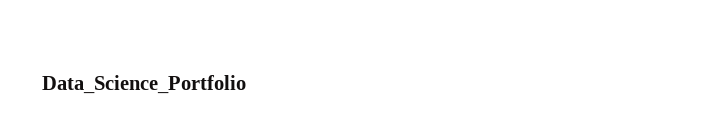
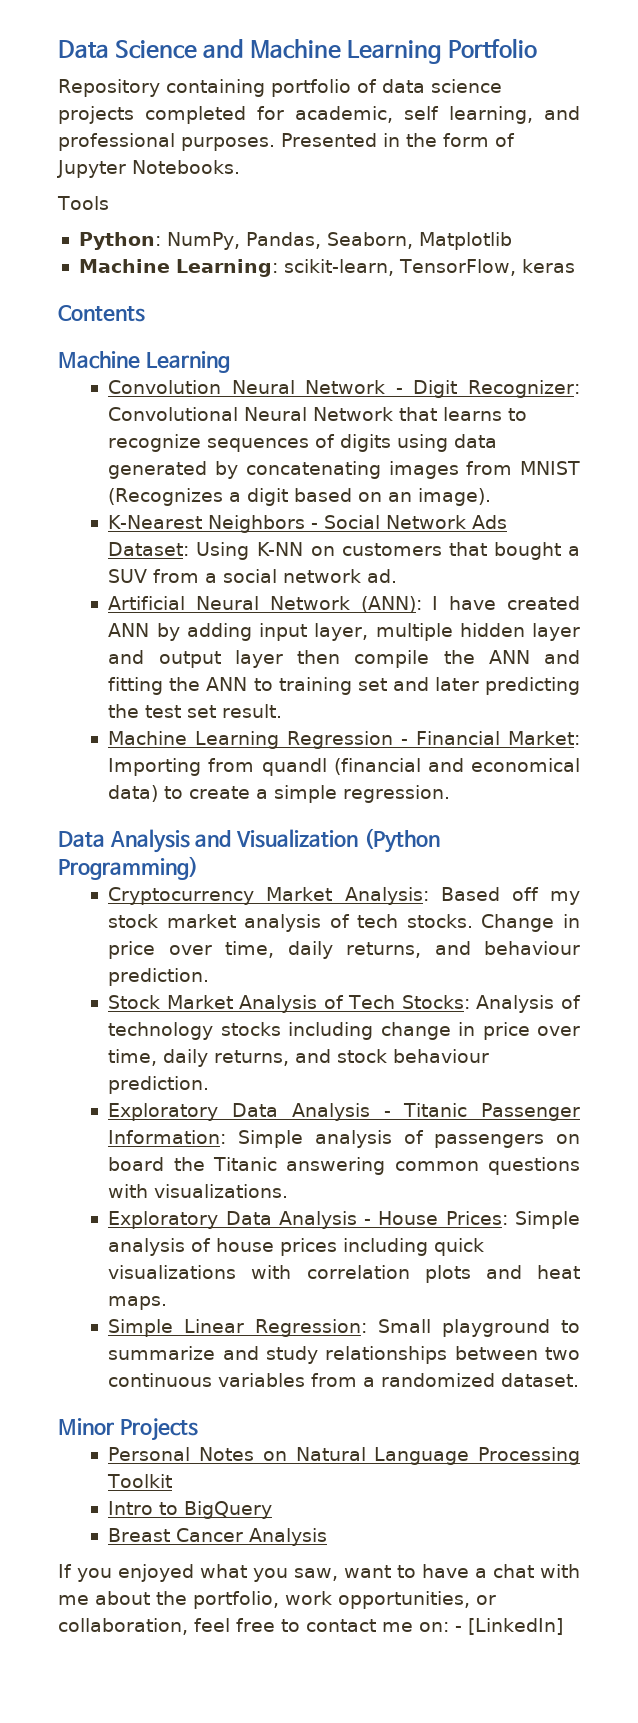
- Data_Science_Portfolio
+ Data Science and Machine Learning Portfolio
+ Repository containing portfolio of data science projects completed for academic, self learning, and professional purposes. Presented in the form of Jupyter Notebooks.
+ Tools
+ Python: NumPy, Pandas, Seaborn, Matplotlib
+ Machine Learning: scikit-learn, TensorFlow, keras
+ Contents
+ Machine Learning
+ Convolution Neural Network - Digit Recognizer: Convolutional Neural Network that learns to recognize sequences of digits using data generated by concatenating images from MNIST (Recognizes a digit based on an image).
+ K-Nearest Neighbors - Social Network Ads Dataset: Using K-NN on customers that bought a SUV from a social network ad.
+ Artificial Neural Network (ANN): I have created ANN by adding input layer, multiple hidden layer and output layer then compile the ANN and fitting the ANN to training set and later predicting the test set result.
+ Machine Learning Regression - Financial Market: Importing from quandl (financial and economical data) to create a simple regression.
+ Data Analysis and Visualization (Python Programming)
+ Cryptocurrency Market Analysis: Based off my stock market analysis of tech stocks. Change in price over time, daily returns, and behaviour prediction.
+ Stock Market Analysis of Tech Stocks: Analysis of technology stocks including change in price over time, daily returns, and stock behaviour prediction.
+ Exploratory Data Analysis - Titanic Passenger Information: Simple analysis of passengers on board the Titanic answering common questions with visualizations.
+ Exploratory Data Analysis - House Prices: Simple analysis of house prices including quick visualizations with correlation plots and heat maps.
+ Simple Linear Regression: Small playground to summarize and study relationships between two continuous variables from a randomized dataset.
+ Minor Projects
+ Personal Notes on Natural Language Processing Toolkit
+ Intro to BigQuery
+ Breast Cancer Analysis
+ If you enjoyed what you saw, want to have a chat with me about the portfolio, work opportunities, or collaboration, feel free to contact me on: - [LinkedIn]

